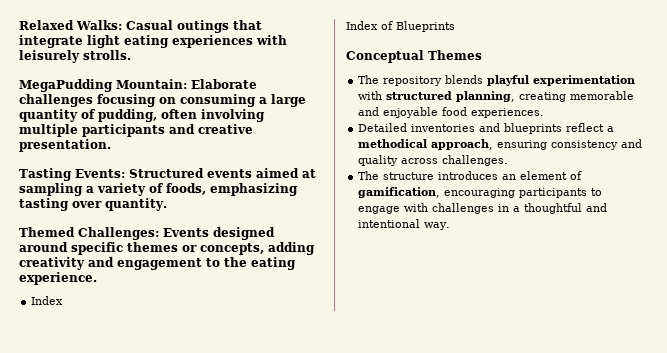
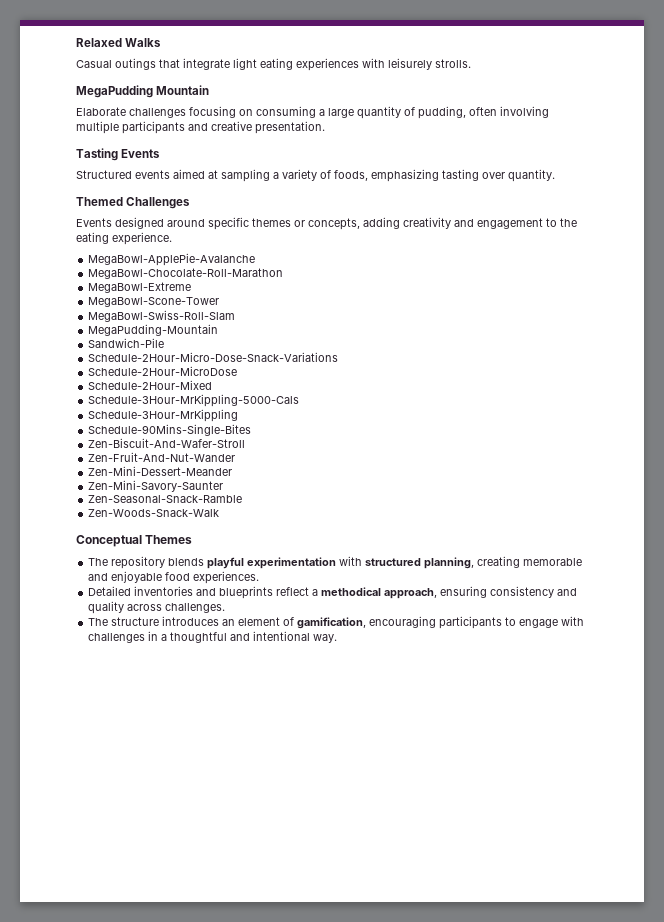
- Relaxed Walks: Casual outings that integrate light eating experiences with leisurely strolls.
+ Relaxed Walks
+ Casual outings that integrate light eating experiences with leisurely strolls.
- MegaPudding Mountain: Elaborate challenges focusing on consuming a large quantity of pudding, often involving multiple participants and creative presentation.
+ MegaPudding Mountain
+ Elaborate challenges focusing on consuming a large quantity of pudding, often involving multiple participants and creative presentation.
- Tasting Events: Structured events aimed at sampling a variety of foods, emphasizing tasting over quantity.
+ Tasting Events
+ Structured events aimed at sampling a variety of foods, emphasizing tasting over quantity.
- Themed Challenges: Events designed around specific themes or concepts, adding creativity and engagement to the eating experience.
- Index
- Index of Blueprints
+ Themed Challenges
+ Events designed around specific themes or concepts, adding creativity and engagement to the eating experience.
+ MegaBowl-ApplePie-Avalanche
+ MegaBowl-Chocolate-Roll-Marathon
+ MegaBowl-Extreme
+ MegaBowl-Scone-Tower
+ MegaBowl-Swiss-Roll-Slam
+ MegaPudding-Mountain
+ Sandwich-Pile
+ Schedule-2Hour-Micro-Dose-Snack-Variations
+ Schedule-2Hour-MicroDose
+ Schedule-2Hour-Mixed
+ Schedule-3Hour-MrKippling-5000-Cals
+ Schedule-3Hour-MrKippling
+ Schedule-90Mins-Single-Bites
+ Zen-Biscuit-And-Wafer-Stroll
+ Zen-Fruit-And-Nut-Wander
+ Zen-Mini-Dessert-Meander
+ Zen-Mini-Savory-Saunter
+ Zen-Seasonal-Snack-Ramble
+ Zen-Woods-Snack-Walk

